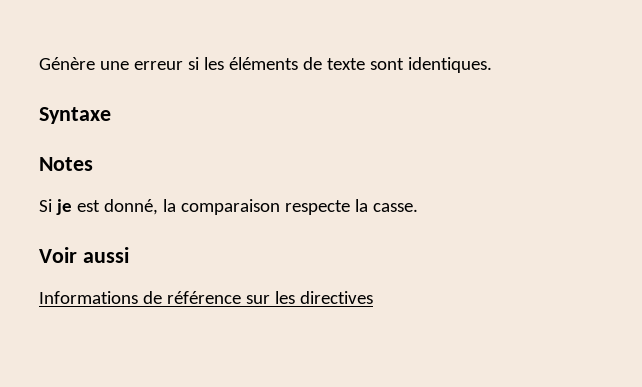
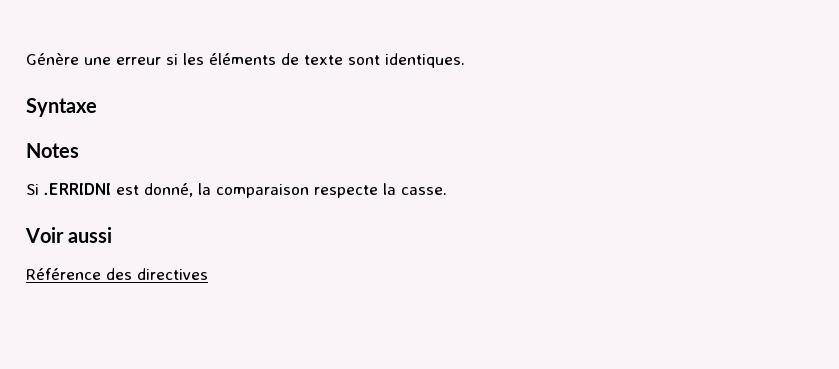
- Si je est donné, la comparaison respecte la casse.
+ Si .ERRIDNI est donné, la comparaison respecte la casse.
- Informations de référence sur les directives
+ Référence des directives

